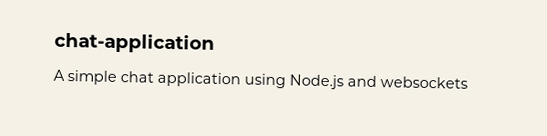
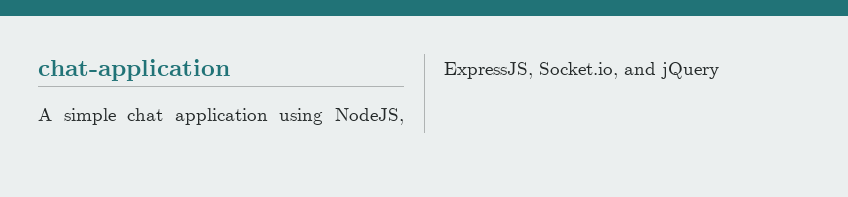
- A simple chat application using Node.js and websockets
+ A simple chat application using NodeJS, ExpressJS, Socket.io, and jQuery

